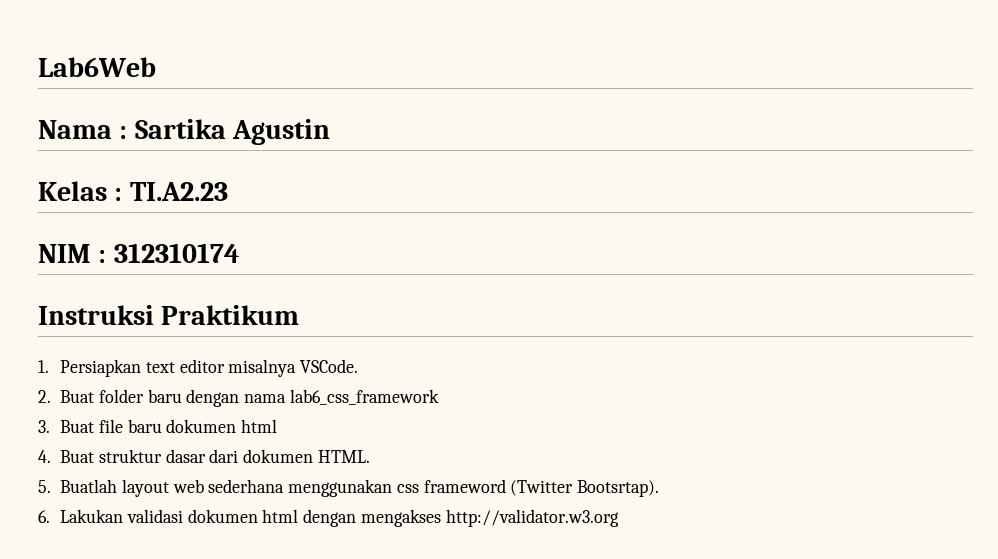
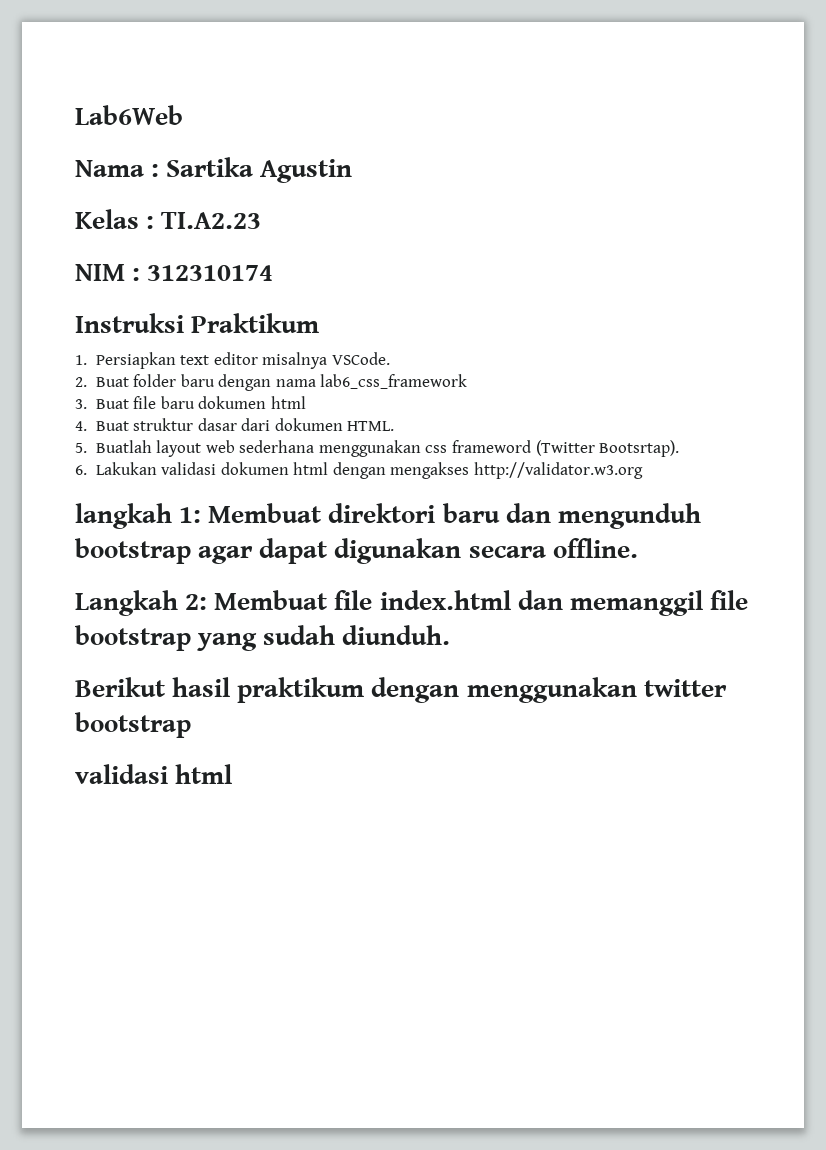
+ langkah 1: Membuat direktori baru dan mengunduh bootstrap agar dapat digunakan secara offline.
+ Langkah 2: Membuat file index.html dan memanggil file bootstrap yang sudah diunduh.
+ Berikut hasil praktikum dengan menggunakan twitter bootstrap
+ validasi html

